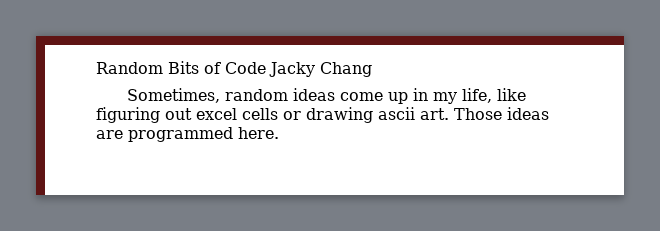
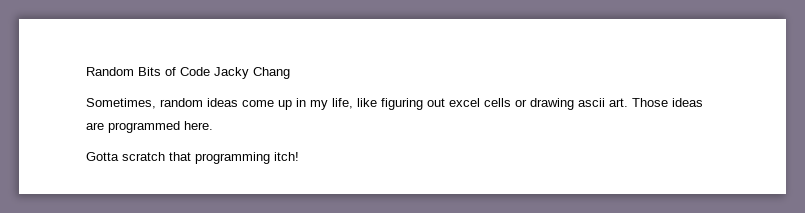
+ Gotta scratch that programming itch!

